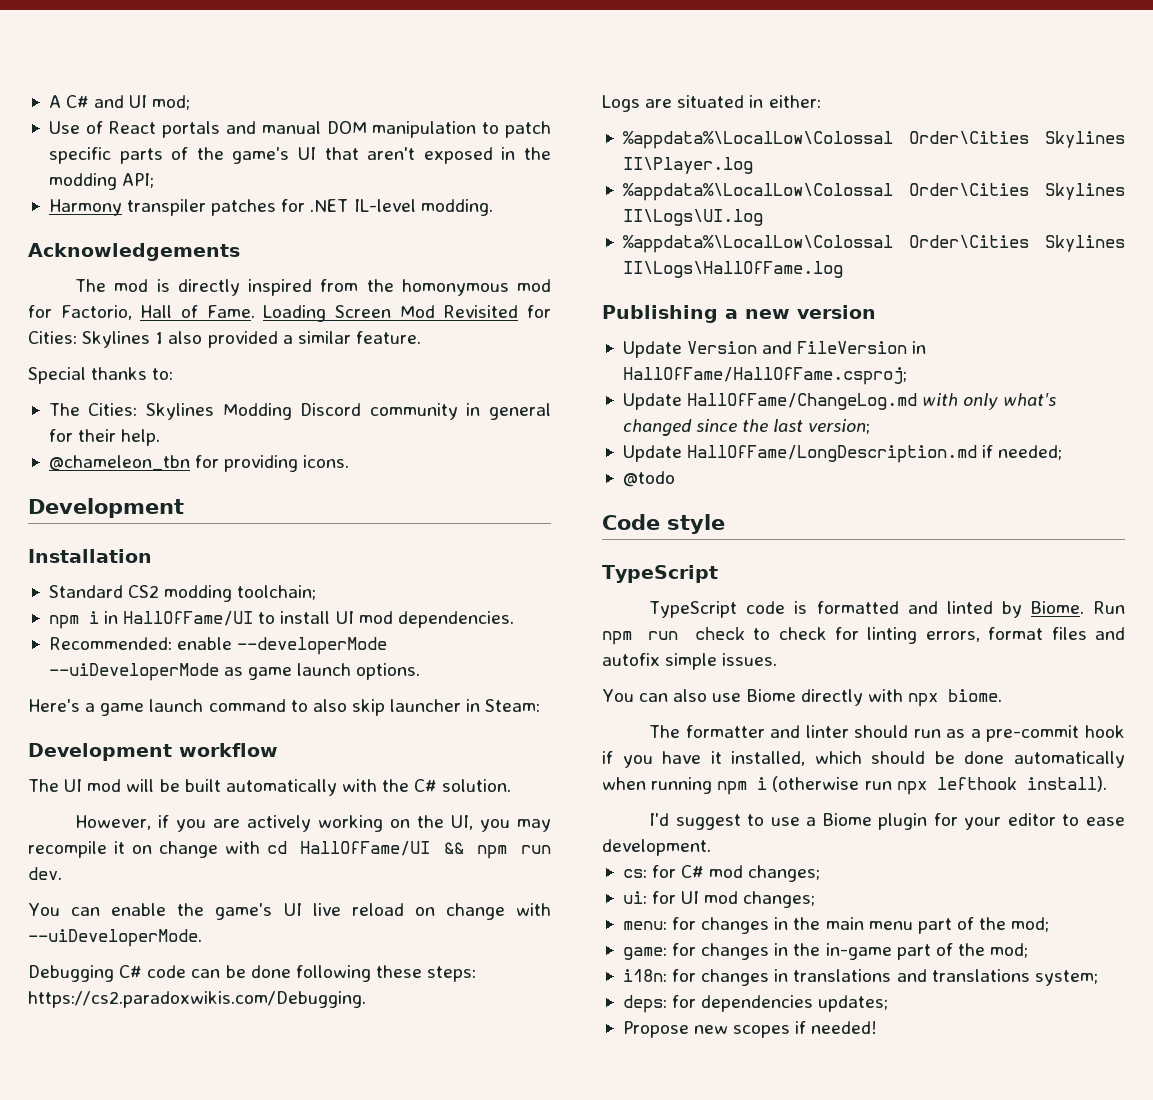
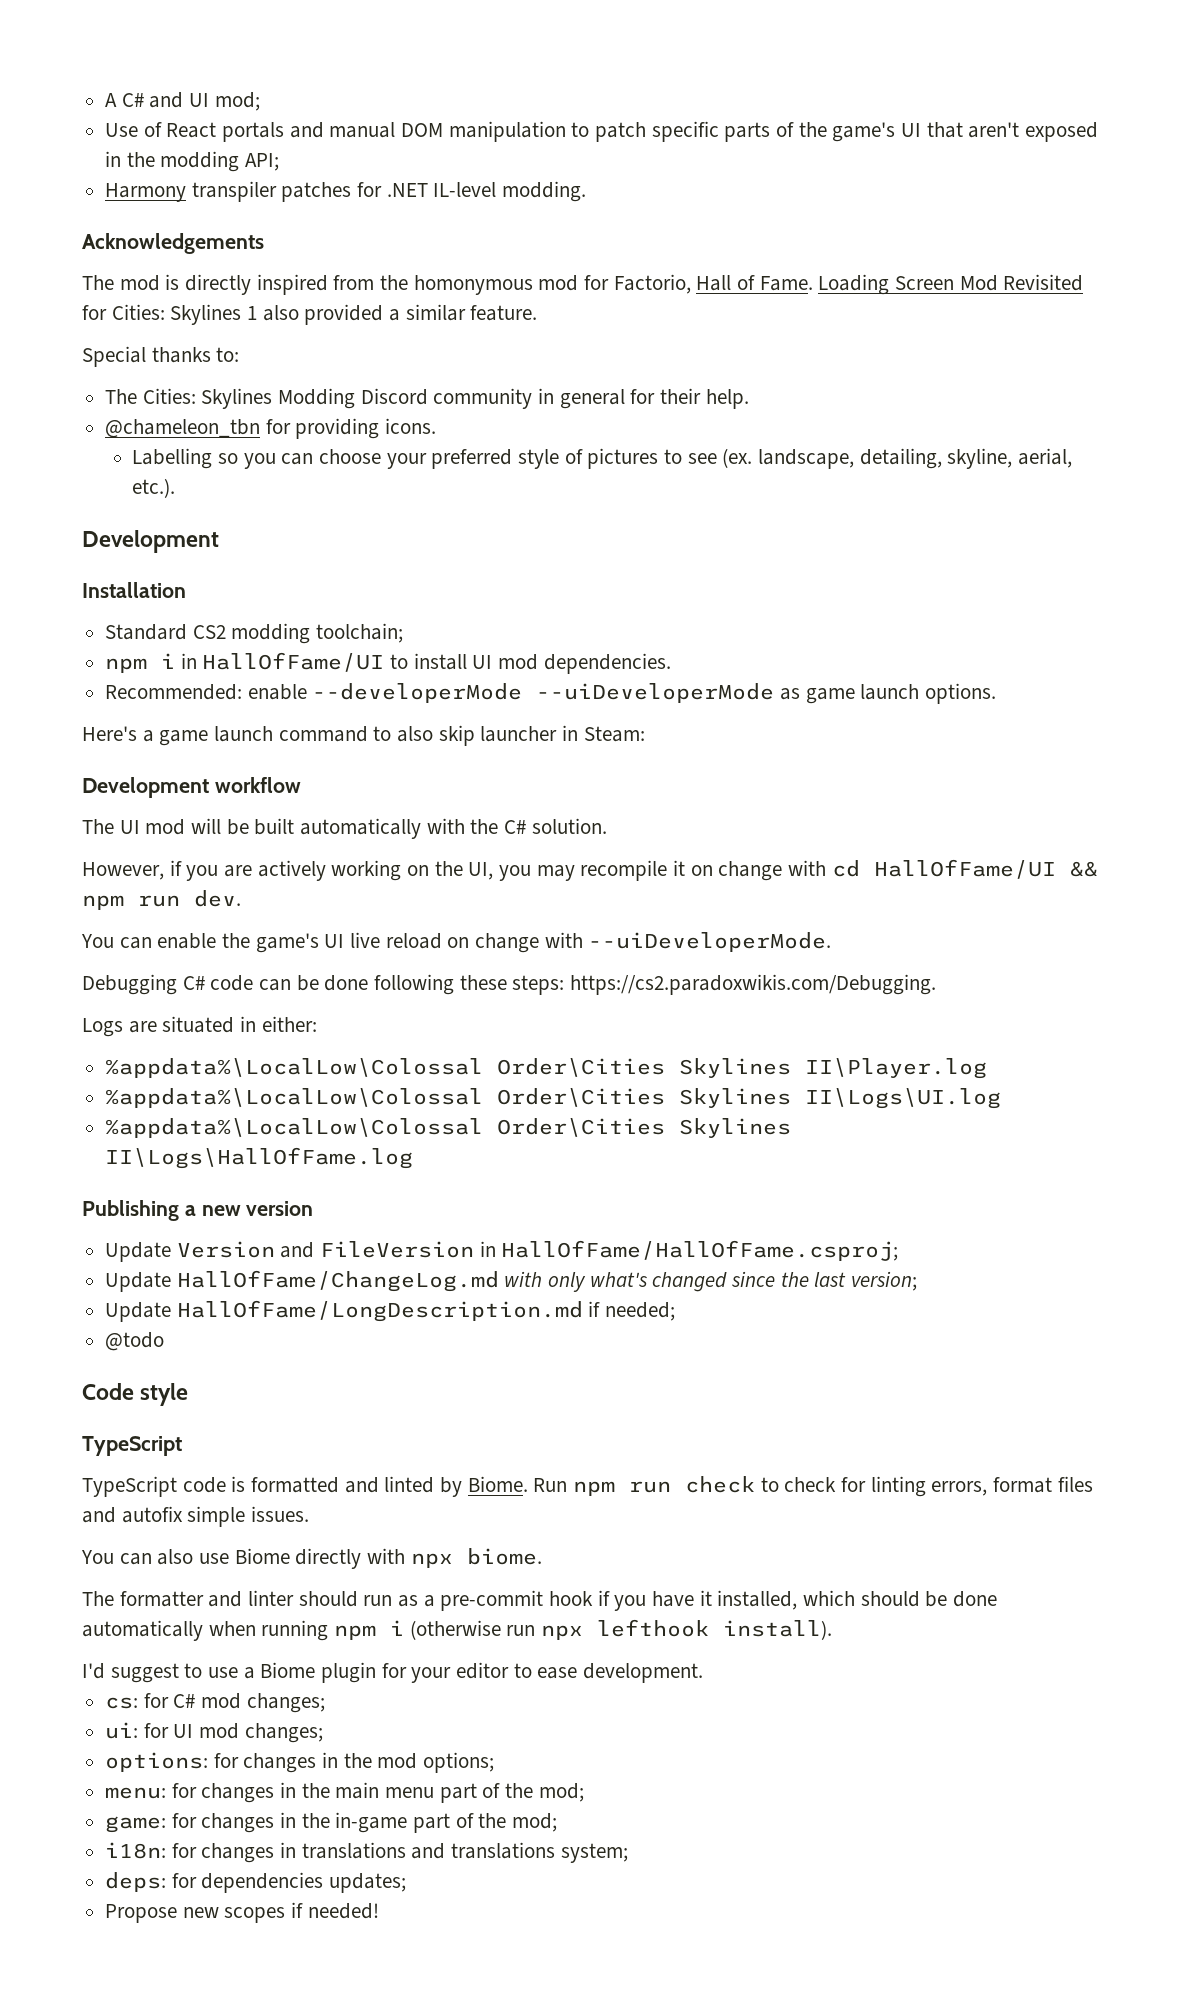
+ Labelling so you can choose your preferred style of pictures to see (ex. landscape, detailing, skyline, aerial, etc.).
+ options: for changes in the mod options;

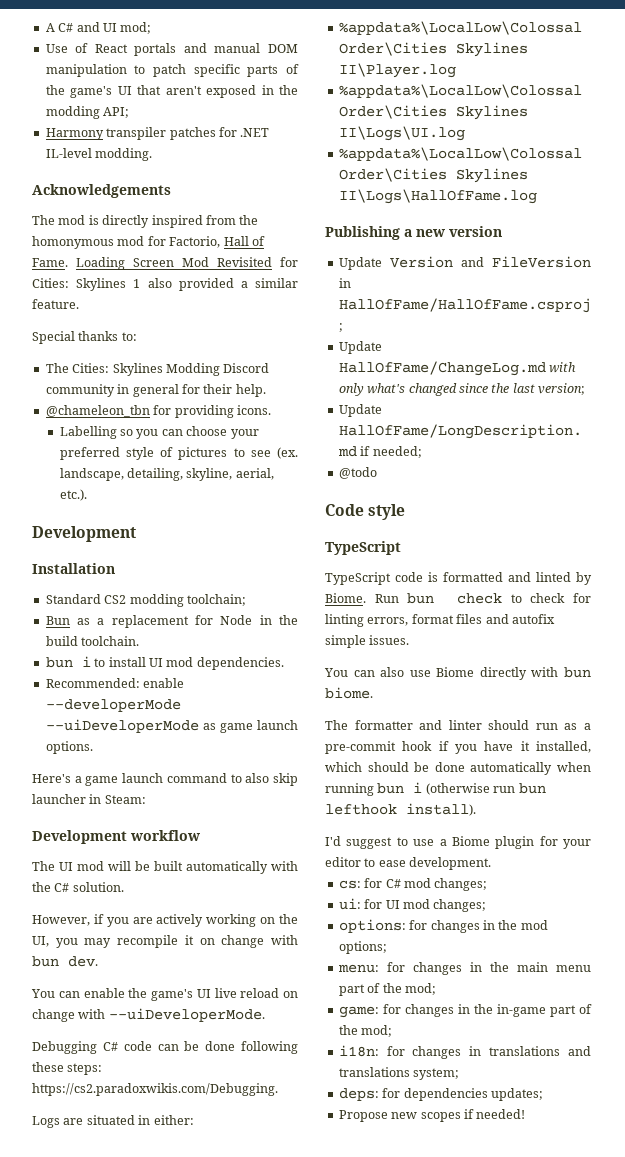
- npm i in HallOfFame/UI to install UI mod dependencies.
+ Bun as a replacement for Node in the build toolchain.
+ bun i to install UI mod dependencies.
- However, if you are actively working on the UI, you may recompile it on change with cd HallOfFame/UI && npm run dev.
+ However, if you are actively working on the UI, you may recompile it on change with bun dev.
- Run npm run check to check for linting errors, format files and autofix simple issues.
+ Run bun check to check for linting errors, format files and autofix simple issues.
- You can also use Biome directly with npx biome.
+ You can also use Biome directly with bun biome.
- The formatter and linter should run as a pre-commit hook if you have it installed, which should be done automatically when running npm i (otherwise run npx lefthook install).
+ The formatter and linter should run as a pre-commit hook if you have it installed, which should be done automatically when running bun i (otherwise run bun lefthook install).

